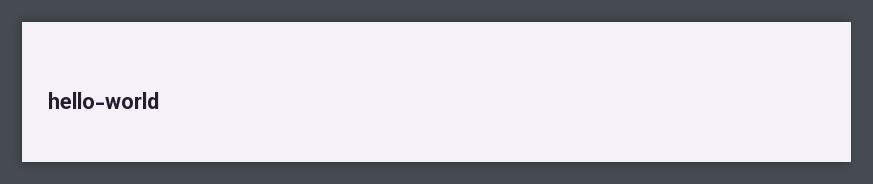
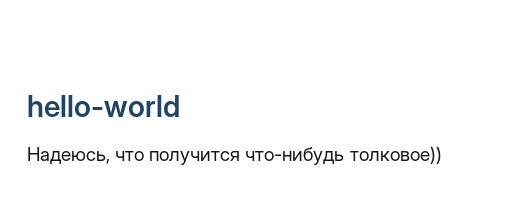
+ Надеюсь, что получится что-нибудь толковое))

